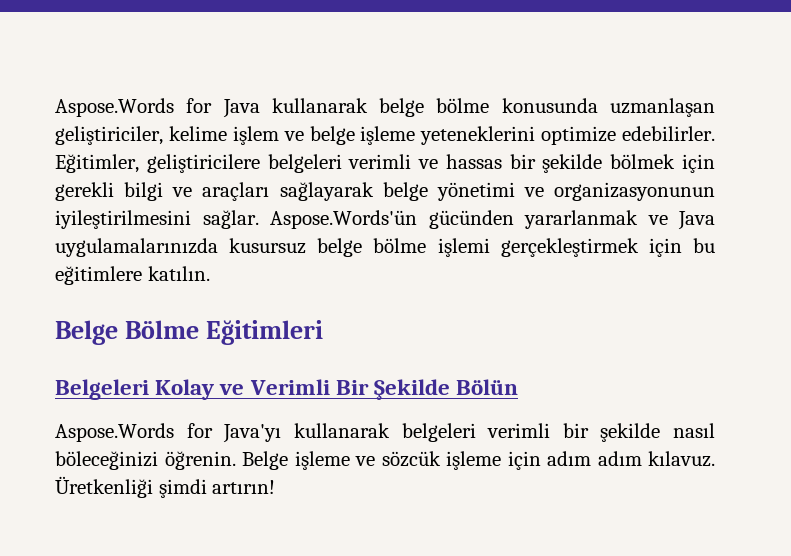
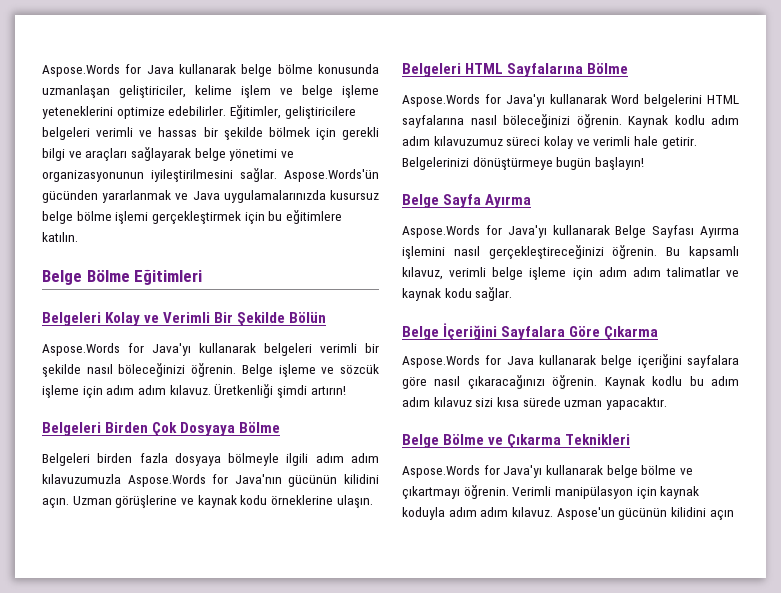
+ Belgeleri Birden Çok Dosyaya Bölme
+ Belgeleri birden fazla dosyaya bölmeyle ilgili adım adım kılavuzumuzla Aspose.Words for Java'nın gücünün kilidini açın. Uzman görüşlerine ve kaynak kodu örneklerine ulaşın.
+ Belgeleri HTML Sayfalarına Bölme
+ Aspose.Words for Java'yı kullanarak Word belgelerini HTML sayfalarına nasıl böleceğinizi öğrenin. Kaynak kodlu adım adım kılavuzumuz süreci kolay ve verimli hale getirir. Belgelerinizi dönüştürmeye bugün başlayın!
+ Belge Sayfa Ayırma
+ Aspose.Words for Java'yı kullanarak Belge Sayfası Ayırma işlemini nasıl gerçekleştireceğinizi öğrenin. Bu kapsamlı kılavuz, verimli belge işleme için adım adım talimatlar ve kaynak kodu sağlar.
+ Belge İçeriğini Sayfalara Göre Çıkarma
+ Aspose.Words for Java kullanarak belge içeriğini sayfalara göre nasıl çıkaracağınızı öğrenin. Kaynak kodlu bu adım adım kılavuz sizi kısa sürede uzman yapacaktır.
+ Belge Bölme ve Çıkarma Teknikleri
+ Aspose.Words for Java'yı kullanarak belge bölme ve çıkartmayı öğrenin. Verimli manipülasyon için kaynak koduyla adım adım kılavuz. Aspose'un gücünün kilidini açın

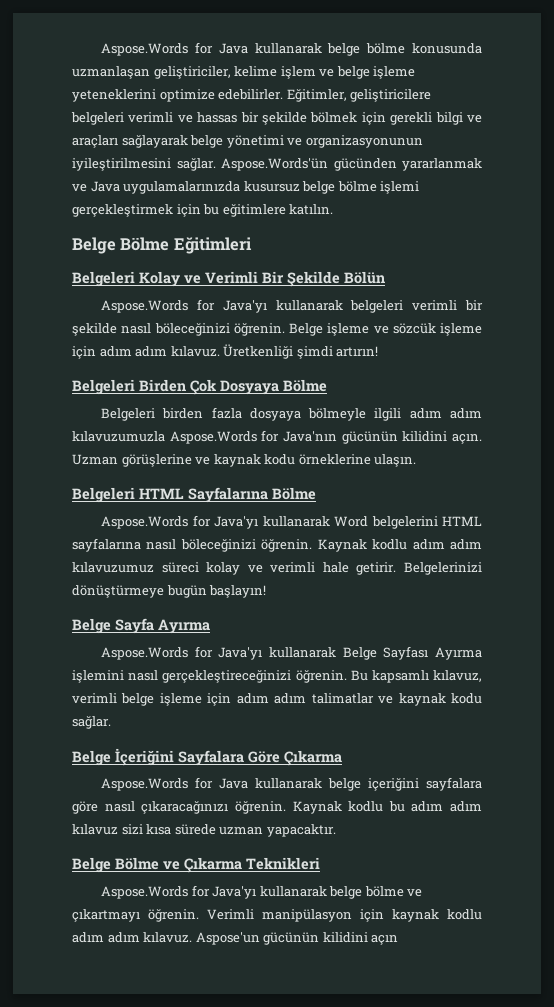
- Verimli manipülasyon için kaynak koduyla adım adım kılavuz.
+ Verimli manipülasyon için kaynak kodlu adım adım kılavuz.

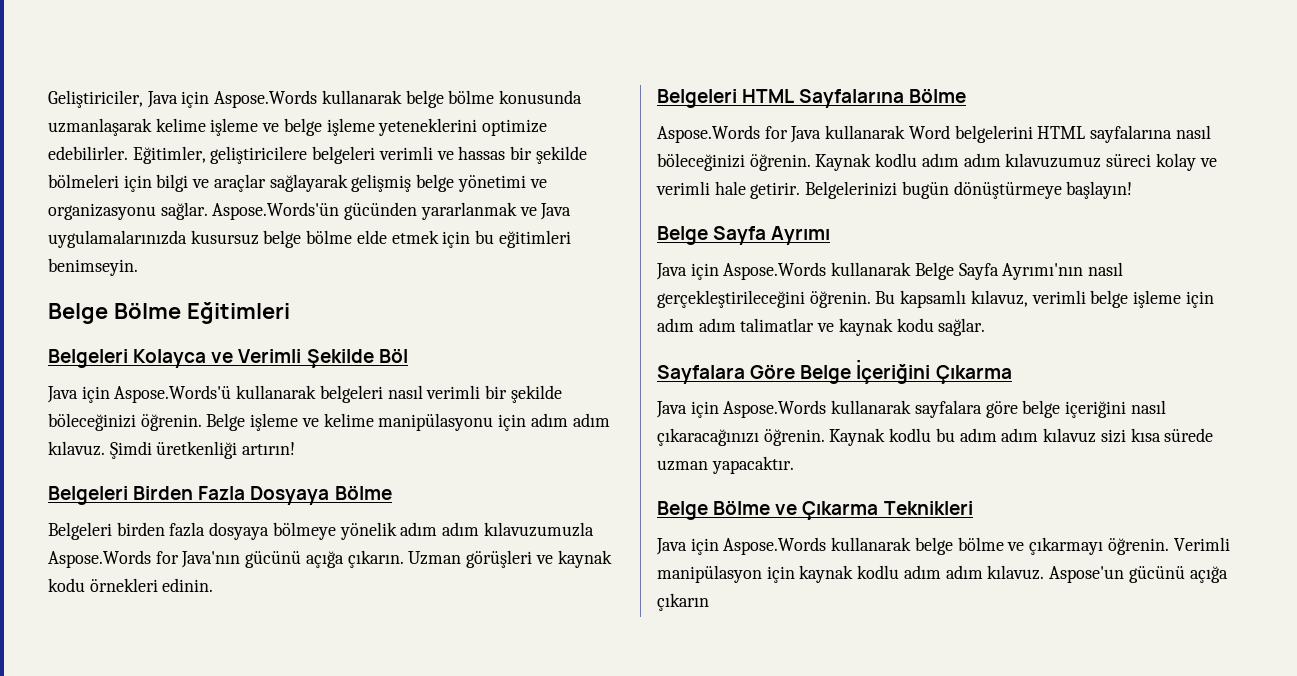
- Aspose.Words for Java kullanarak belge bölme konusunda uzmanlaşan geliştiriciler, kelime işlem ve belge işleme yeteneklerini optimize edebilirler.
+ Geliştiriciler, Java için Aspose.Words kullanarak belge bölme konusunda uzmanlaşarak kelime işleme ve belge işleme yeteneklerini optimize edebilirler.
- Eğitimler, geliştiricilere belgeleri verimli ve hassas bir şekilde bölmek için gerekli bilgi ve araçları sağlayarak belge yönetimi ve organizasyonunun iyileştirilmesini sağlar.
+ Eğitimler, geliştiricilere belgeleri verimli ve hassas bir şekilde bölmeleri için bilgi ve araçlar sağlayarak gelişmiş belge yönetimi ve organizasyonu sağlar.
- Aspose.Words'ün gücünden yararlanmak ve Java uygulamalarınızda kusursuz belge bölme işlemi gerçekleştirmek için bu eğitimlere katılın.
+ Aspose.Words'ün gücünden yararlanmak ve Java uygulamalarınızda kusursuz belge bölme elde etmek için bu eğitimleri benimseyin.
- Belgeleri Kolay ve Verimli Bir Şekilde Bölün
- Aspose.Words for Java'yı kullanarak belgeleri verimli bir şekilde nasıl böleceğinizi öğrenin.
+ Belgeleri Kolayca ve Verimli Şekilde Böl
+ Java için Aspose.Words'ü kullanarak belgeleri nasıl verimli bir şekilde böleceğinizi öğrenin.
- Belge işleme ve sözcük işleme için adım adım kılavuz.
+ Belge işleme ve kelime manipülasyonu için adım adım kılavuz.
- Üretkenliği şimdi artırın!
+ Şimdi üretkenliği artırın!
- Belgeleri Birden Çok Dosyaya Bölme
+ Belgeleri Birden Fazla Dosyaya Bölme
- Belgeleri birden fazla dosyaya bölmeyle ilgili adım adım kılavuzumuzla Aspose.Words for Java'nın gücünün kilidini açın. Uzman görüşlerine ve kaynak kodu örneklerine ulaşın.
+ Belgeleri birden fazla dosyaya bölmeye yönelik adım adım kılavuzumuzla Aspose.Words for Java'nın gücünü açığa çıkarın. Uzman görüşleri ve kaynak kodu örnekleri edinin.
- Aspose.Words for Java'yı kullanarak Word belgelerini HTML sayfalarına nasıl böleceğinizi öğrenin.
+ Aspose.Words for Java kullanarak Word belgelerini HTML sayfalarına nasıl böleceğinizi öğrenin.
- Belgelerinizi dönüştürmeye bugün başlayın!
+ Belgelerinizi bugün dönüştürmeye başlayın!
- Belge Sayfa Ayırma
- Aspose.Words for Java'yı kullanarak Belge Sayfası Ayırma işlemini nasıl gerçekleştireceğinizi öğrenin.
+ Belge Sayfa Ayrımı
+ Java için Aspose.Words kullanarak Belge Sayfa Ayrımı'nın nasıl gerçekleştirileceğini öğrenin.
- Belge İçeriğini Sayfalara Göre Çıkarma
- Aspose.Words for Java kullanarak belge içeriğini sayfalara göre nasıl çıkaracağınızı öğrenin.
+ Sayfalara Göre Belge İçeriğini Çıkarma
+ Java için Aspose.Words kullanarak sayfalara göre belge içeriğini nasıl çıkaracağınızı öğrenin.
- Aspose.Words for Java'yı kullanarak belge bölme ve çıkartmayı öğrenin.
+ Java için Aspose.Words kullanarak belge bölme ve çıkarmayı öğrenin.
- Aspose'un gücünün kilidini açın
+ Aspose'un gücünü açığa çıkarın

